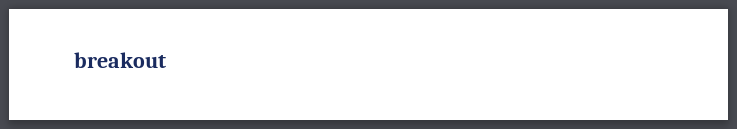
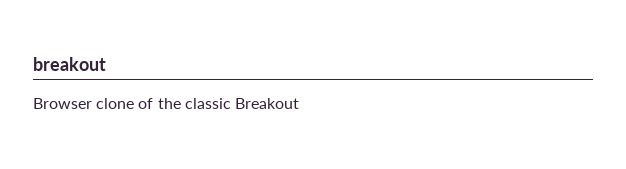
+ Browser clone of the classic Breakout

